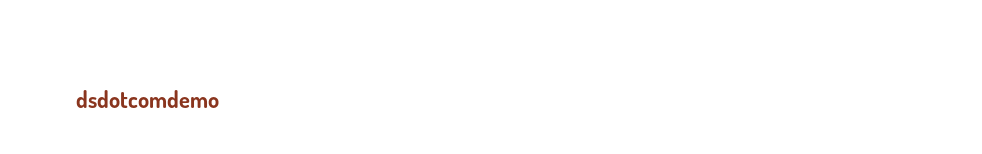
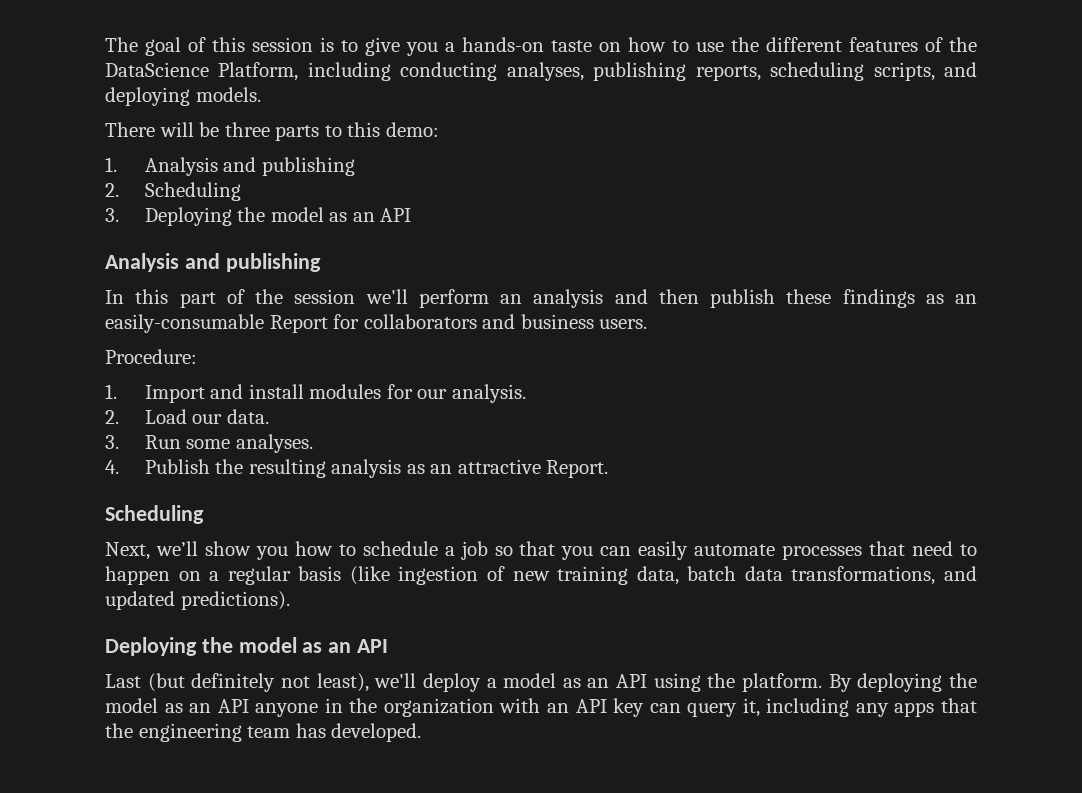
- dsdotcomdemo
+ The goal of this session is to give you a hands-on taste on how to use the different features of the DataScience Platform, including conducting analyses, publishing reports, scheduling scripts, and deploying models.
+ There will be three parts to this demo:
+ 1. Analysis and publishing
+ 2. Scheduling
+ 3. Deploying the model as an API
+ Analysis and publishing
+ In this part of the session we'll perform an analysis and then publish these findings as an easily-consumable Report for collaborators and business users.
+ Procedure:
+ 1. Import and install modules for our analysis.
+ 2. Load our data.
+ 3. Run some analyses.
+ 4. Publish the resulting analysis as an attractive Report.
+ Scheduling
+ Next, we’ll show you how to schedule a job so that you can easily automate processes that need to happen on a regular basis (like ingestion of new training data, batch data transformations, and updated predictions).
+ Deploying the model as an API
+ Last (but definitely not least), we'll deploy a model as an API using the platform. By deploying the model as an API anyone in the organization with an API key can query it, including any apps that the engineering team has developed.

